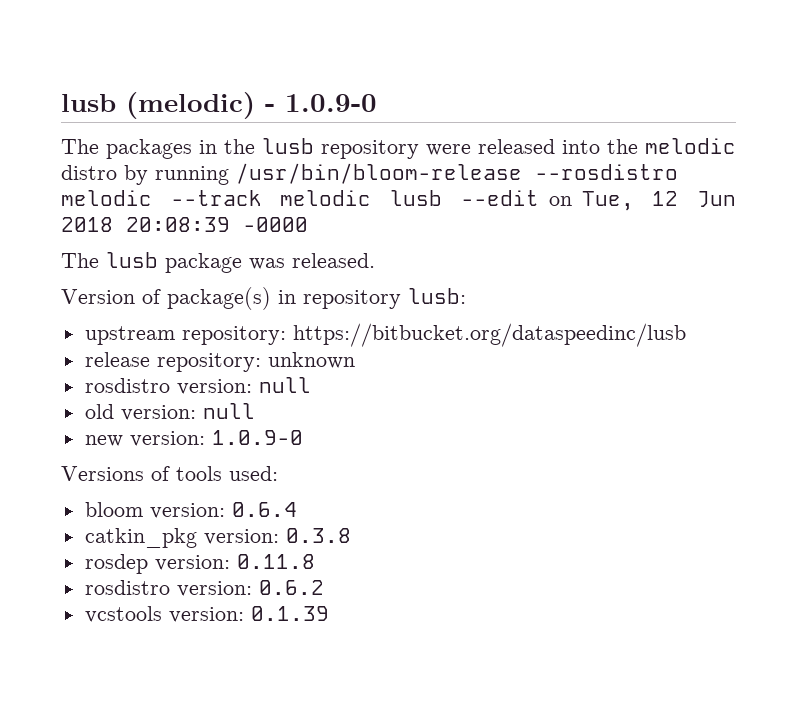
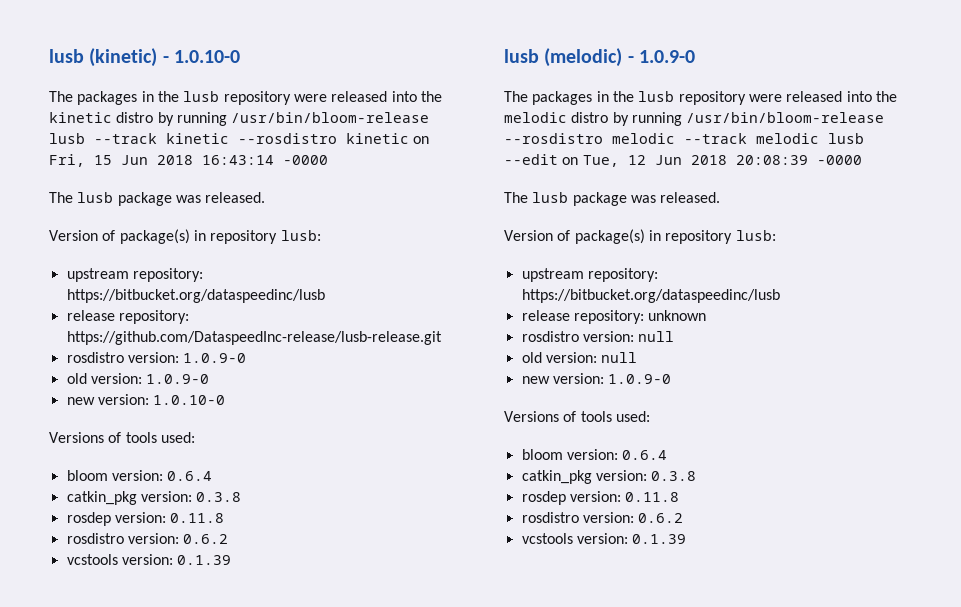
+ lusb (kinetic) - 1.0.10-0
+ The packages in the lusb repository were released into the kinetic distro by running /usr/bin/bloom-release lusb --track kinetic --rosdistro kinetic on Fri, 15 Jun 2018 16:43:14 -0000
+ The lusb package was released.
+ Version of package(s) in repository lusb:
+ upstream repository: https://bitbucket.org/dataspeedinc/lusb
+ release repository: https://github.com/DataspeedInc-release/lusb-release.git
+ rosdistro version: 1.0.9-0
+ old version: 1.0.9-0
+ new version: 1.0.10-0
+ Versions of tools used:
+ bloom version: 0.6.4
+ catkin_pkg version: 0.3.8
+ rosdep version: 0.11.8
+ rosdistro version: 0.6.2
+ vcstools version: 0.1.39

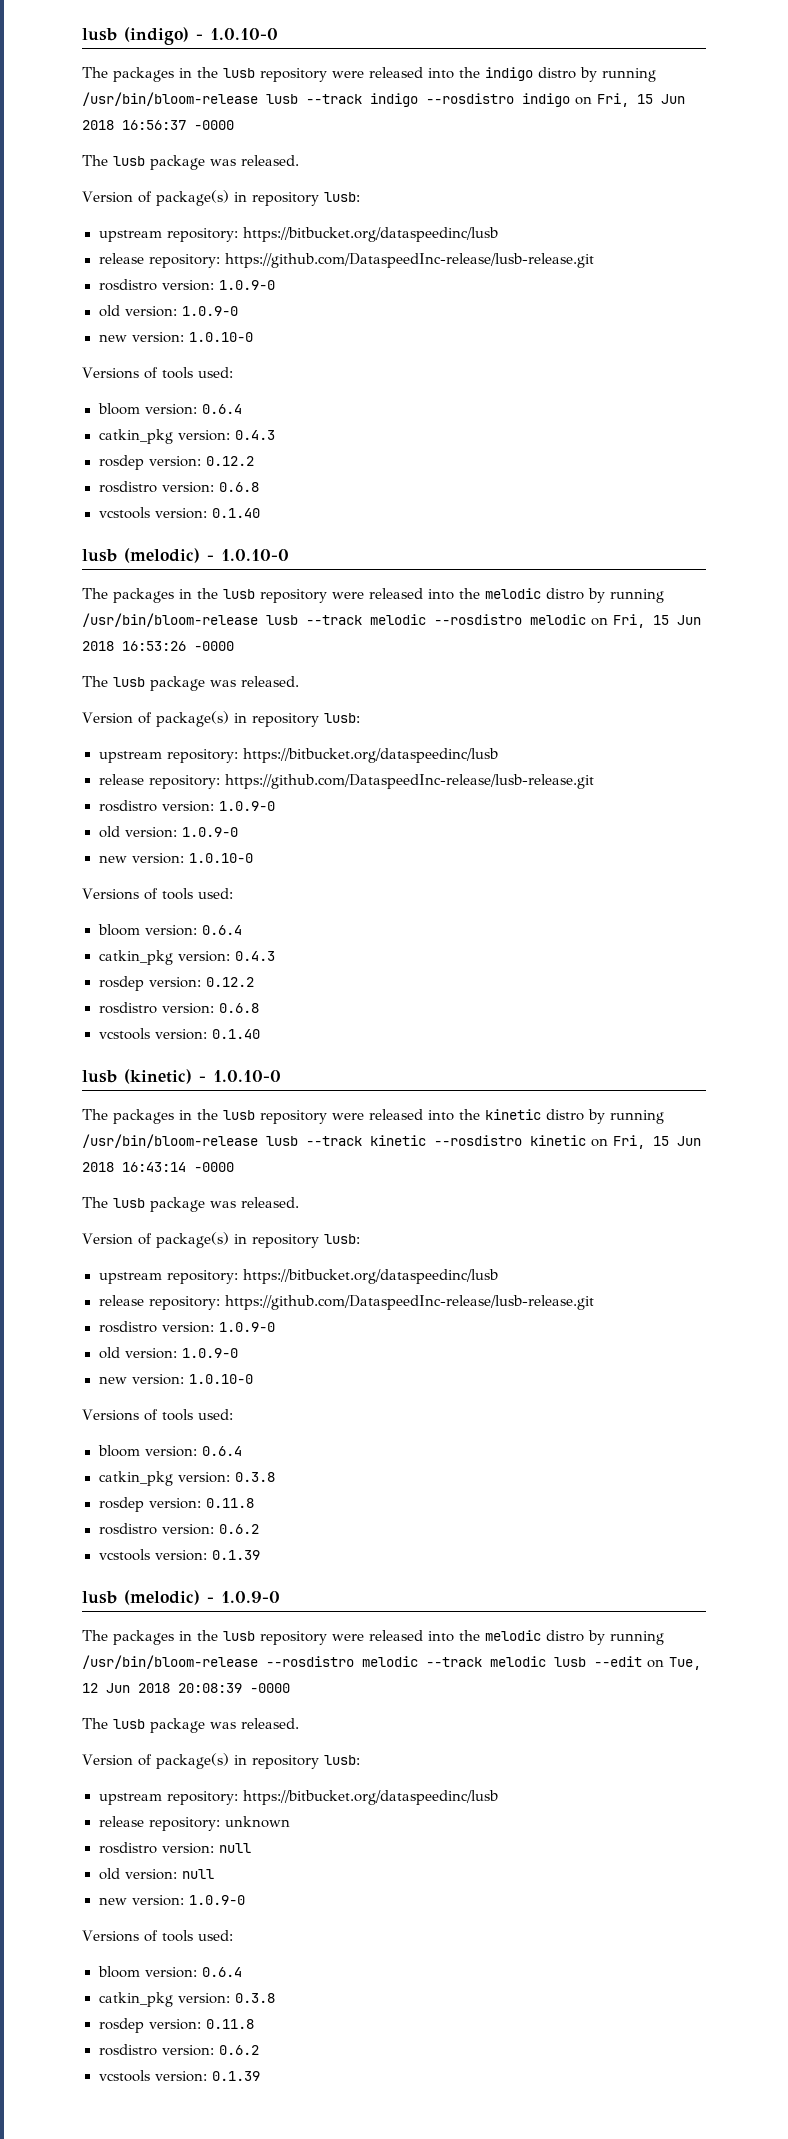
+ lusb (indigo) - 1.0.10-0
+ The packages in the lusb repository were released into the indigo distro by running /usr/bin/bloom-release lusb --track indigo --rosdistro indigo on Fri, 15 Jun 2018 16:56:37 -0000
+ The lusb package was released.
+ Version of package(s) in repository lusb:
+ upstream repository: https://bitbucket.org/dataspeedinc/lusb
+ release repository: https://github.com/DataspeedInc-release/lusb-release.git
+ rosdistro version: 1.0.9-0
+ old version: 1.0.9-0
+ new version: 1.0.10-0
+ Versions of tools used:
+ bloom version: 0.6.4
+ catkin_pkg version: 0.4.3
+ rosdep version: 0.12.2
+ rosdistro version: 0.6.8
+ vcstools version: 0.1.40
+ lusb (melodic) - 1.0.10-0
+ The packages in the lusb repository were released into the melodic distro by running /usr/bin/bloom-release lusb --track melodic --rosdistro melodic on Fri, 15 Jun 2018 16:53:26 -0000
+ The lusb package was released.
+ Version of package(s) in repository lusb:
+ upstream repository: https://bitbucket.org/dataspeedinc/lusb
+ release repository: https://github.com/DataspeedInc-release/lusb-release.git
+ rosdistro version: 1.0.9-0
+ old version: 1.0.9-0
+ new version: 1.0.10-0
+ Versions of tools used:
+ bloom version: 0.6.4
+ catkin_pkg version: 0.4.3
+ rosdep version: 0.12.2
+ rosdistro version: 0.6.8
+ vcstools version: 0.1.40

